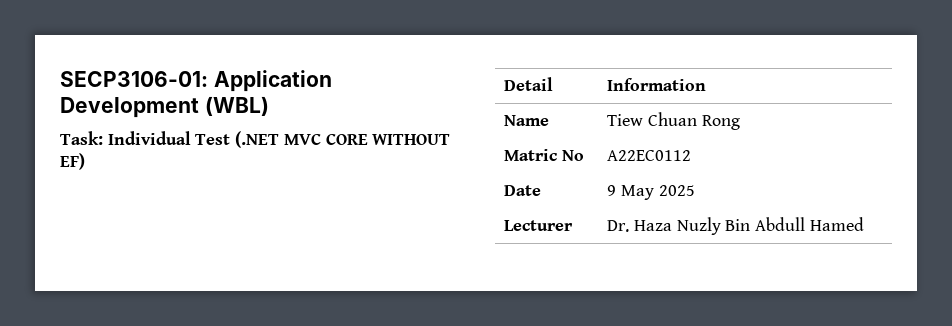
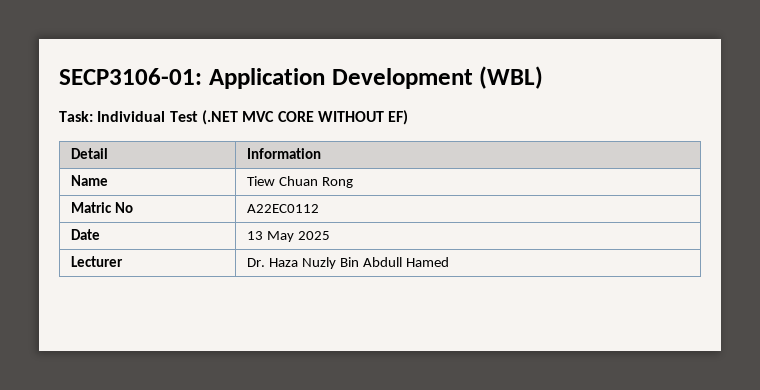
- Date | 9 May 2025
+ Date | 13 May 2025

